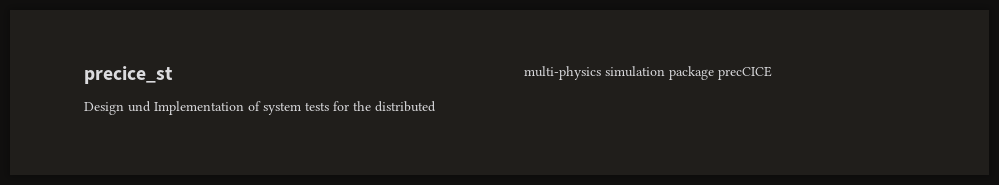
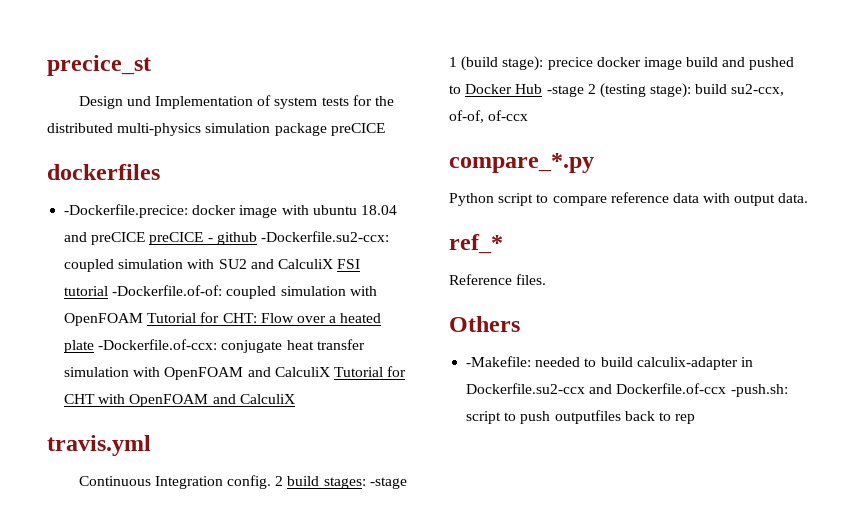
- Design und Implementation of system tests for the distributed multi-physics simulation package precCICE
+ Design und Implementation of system tests for the distributed multi-physics simulation package preCICE
+ dockerfiles
+ -Dockerfile.precice: docker image with ubuntu 18.04 and preCICE preCICE - github -Dockerfile.su2-ccx: coupled simulation with SU2 and CalculiX FSI tutorial -Dockerfile.of-of: coupled simulation with OpenFOAM Tutorial for CHT: Flow over a heated plate -Dockerfile.of-ccx: conjugate heat transfer simulation with OpenFOAM and CalculiX Tutorial for CHT with OpenFOAM and CalculiX
+ travis.yml
+ Continuous Integration config. 2 build stages: -stage 1 (build stage): precice docker image build and pushed to Docker Hub -stage 2 (testing stage): build su2-ccx, of-of, of-ccx
+ compare_*.py
+ Python script to compare reference data with output data.
+ ref_*
+ Reference files.
+ Others
+ -Makefile: needed to build calculix-adapter in Dockerfile.su2-ccx and Dockerfile.of-ccx -push.sh: script to push outputfiles back to rep

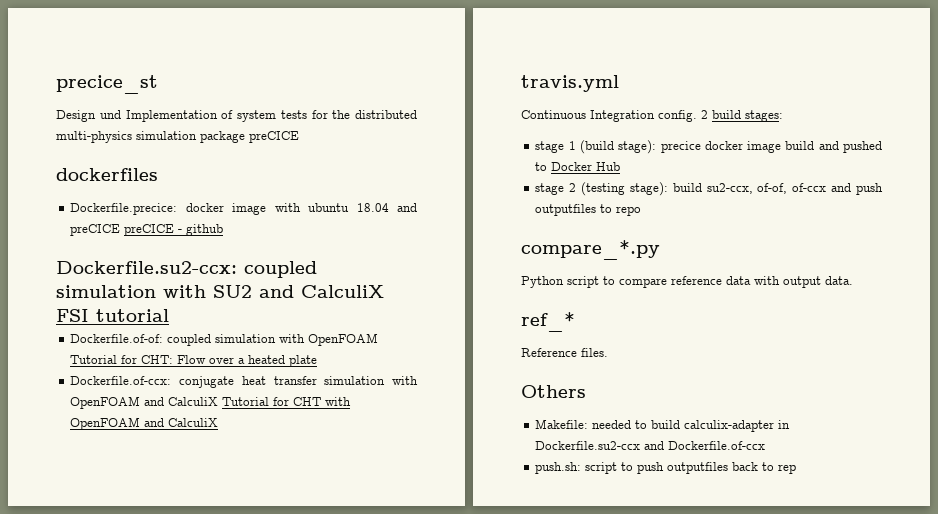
- -Dockerfile.precice: docker image with ubuntu 18.04 and preCICE preCICE - github -Dockerfile.su2-ccx: coupled simulation with SU2 and CalculiX FSI tutorial -Dockerfile.of-of: coupled simulation with OpenFOAM Tutorial for CHT: Flow over a heated plate -Dockerfile.of-ccx: conjugate heat transfer simulation with OpenFOAM and CalculiX Tutorial for CHT with OpenFOAM and CalculiX
+ Dockerfile.precice: docker image with ubuntu 18.04 and preCICE preCICE - github
+ Dockerfile.su2-ccx: coupled simulation with SU2 and CalculiX FSI tutorial
+ Dockerfile.of-of: coupled simulation with OpenFOAM Tutorial for CHT: Flow over a heated plate
+ Dockerfile.of-ccx: conjugate heat transfer simulation with OpenFOAM and CalculiX Tutorial for CHT with OpenFOAM and CalculiX
- 2 build stages: -stage 1 (build stage): precice docker image build and pushed to Docker Hub -stage 2 (testing stage): build su2-ccx, of-of, of-ccx
+ 2 build stages:
+ stage 1 (build stage): precice docker image build and pushed to Docker Hub
+ stage 2 (testing stage): build su2-ccx, of-of, of-ccx and push outputfiles to repo
- -Makefile: needed to build calculix-adapter in Dockerfile.su2-ccx and Dockerfile.of-ccx -push.sh: script to push outputfiles back to rep
+ Makefile: needed to build calculix-adapter in Dockerfile.su2-ccx and Dockerfile.of-ccx
+ push.sh: script to push outputfiles back to rep

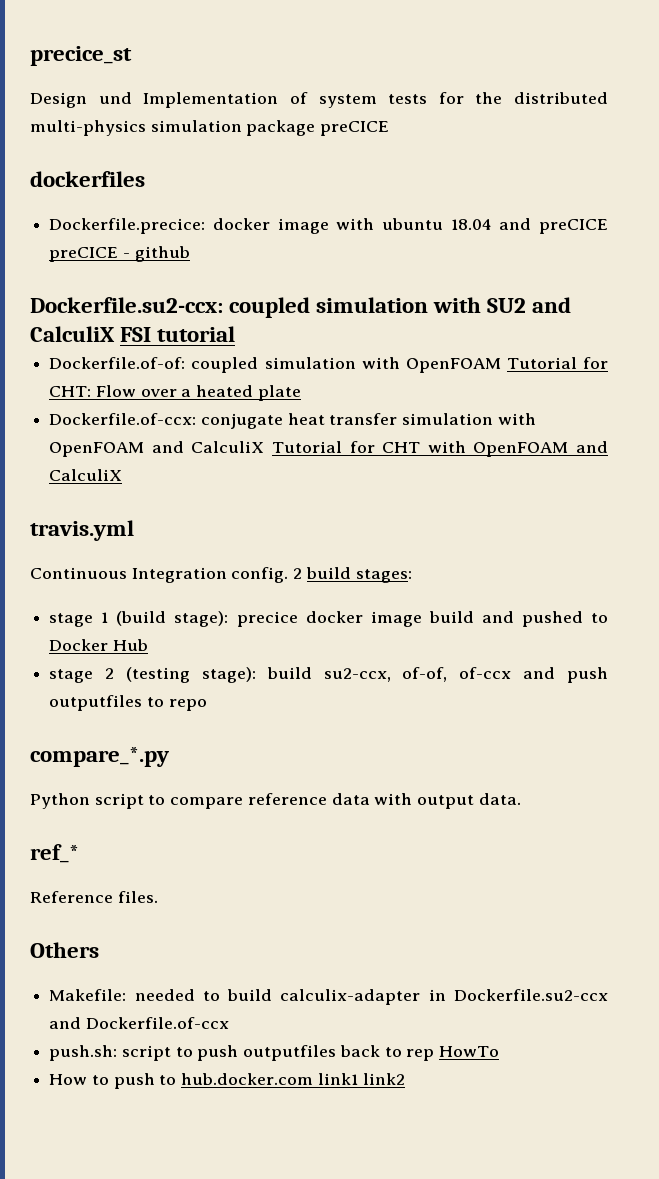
- push.sh: script to push outputfiles back to rep
+ push.sh: script to push outputfiles back to rep HowTo
+ How to push to hub.docker.com link1 link2

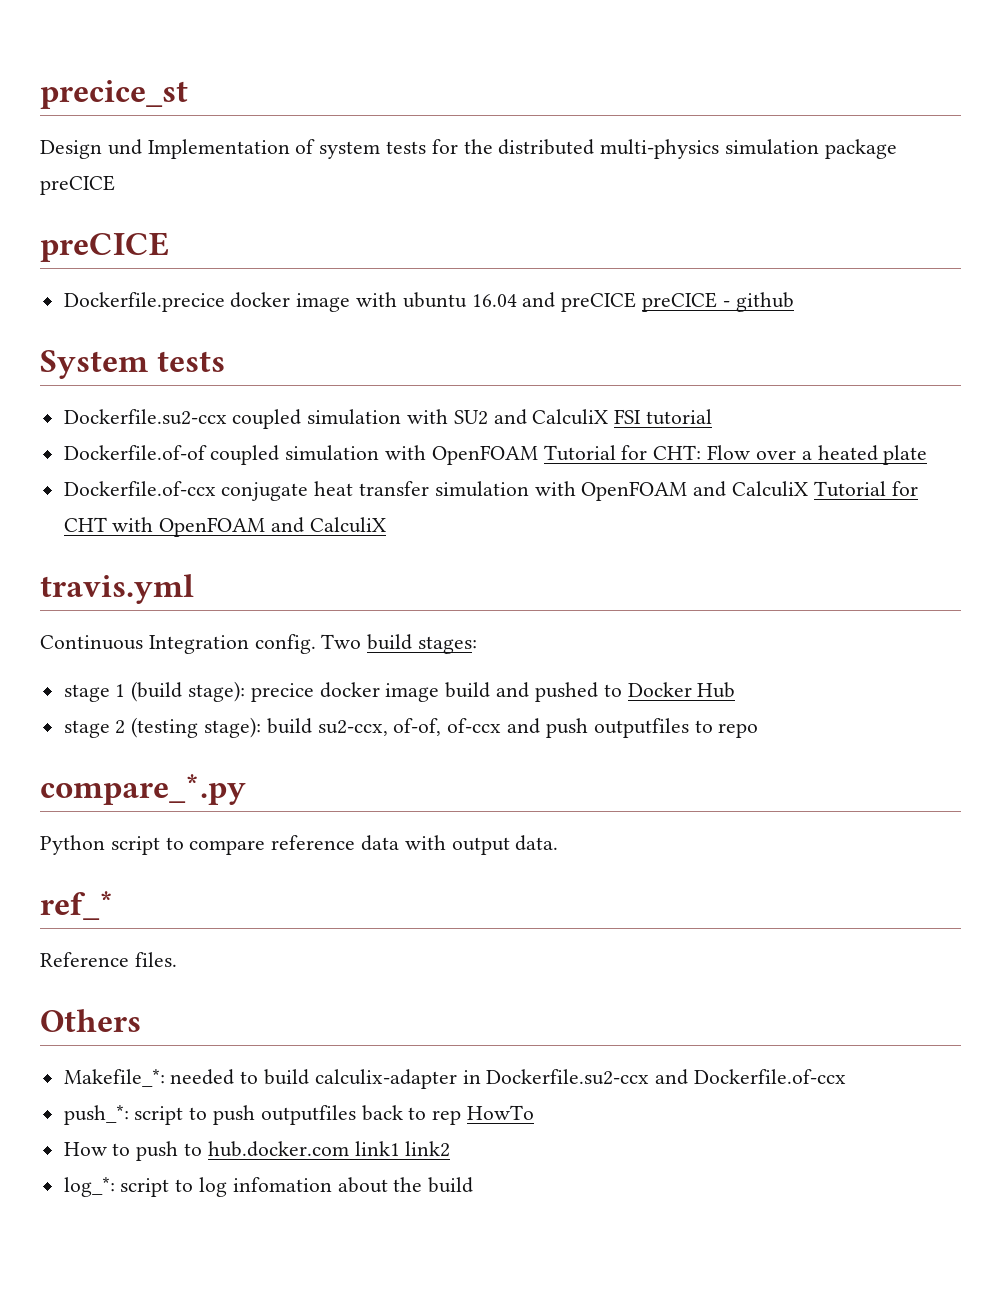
  Design und Implementation of system tests for the distributed multi-physics simulation package preCICE
- dockerfiles
- Dockerfile.precice: docker image with ubuntu 18.04 and preCICE preCICE - github
+ preCICE
+ Dockerfile.precice docker image with ubuntu 16.04 and preCICE preCICE - github
- Dockerfile.su2-ccx: coupled simulation with SU2 and CalculiX FSI tutorial
+ System tests
+ Dockerfile.su2-ccx coupled simulation with SU2 and CalculiX FSI tutorial
- Dockerfile.of-of: coupled simulation with OpenFOAM Tutorial for CHT: Flow over a heated plate
+ Dockerfile.of-of coupled simulation with OpenFOAM Tutorial for CHT: Flow over a heated plate
- Dockerfile.of-ccx: conjugate heat transfer simulation with OpenFOAM and CalculiX Tutorial for CHT with OpenFOAM and CalculiX
+ Dockerfile.of-ccx conjugate heat transfer simulation with OpenFOAM and CalculiX Tutorial for CHT with OpenFOAM and CalculiX
- 2 build stages:
+ Two build stages:
- Makefile: needed to build calculix-adapter in Dockerfile.su2-ccx and Dockerfile.of-ccx
+ Makefile_*: needed to build calculix-adapter in Dockerfile.su2-ccx and Dockerfile.of-ccx
- push.sh: script to push outputfiles back to rep HowTo
+ push_*: script to push outputfiles back to rep HowTo
+ log_*: script to log infomation about the build

